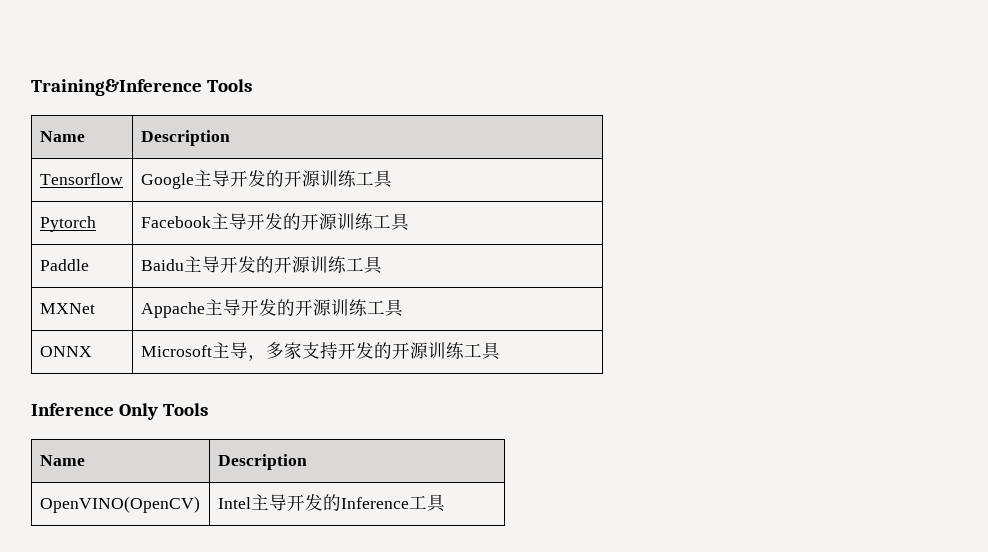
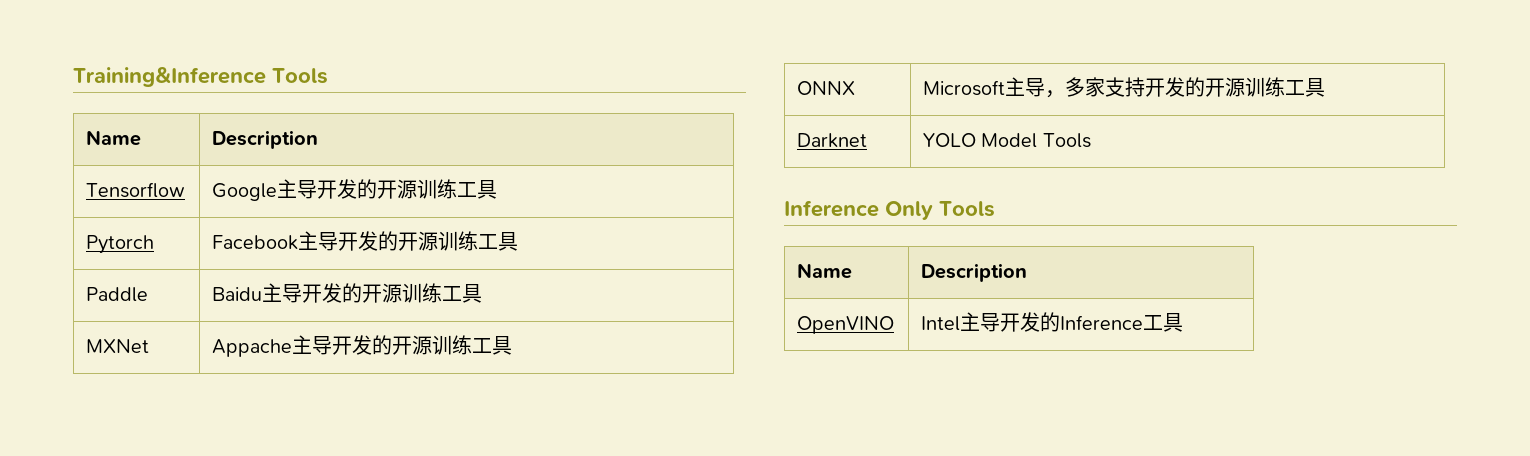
+ Darknet | YOLO Model Tools
- OpenVINO(OpenCV) | Intel主导开发的Inference工具
+ OpenVINO | Intel主导开发的Inference工具

